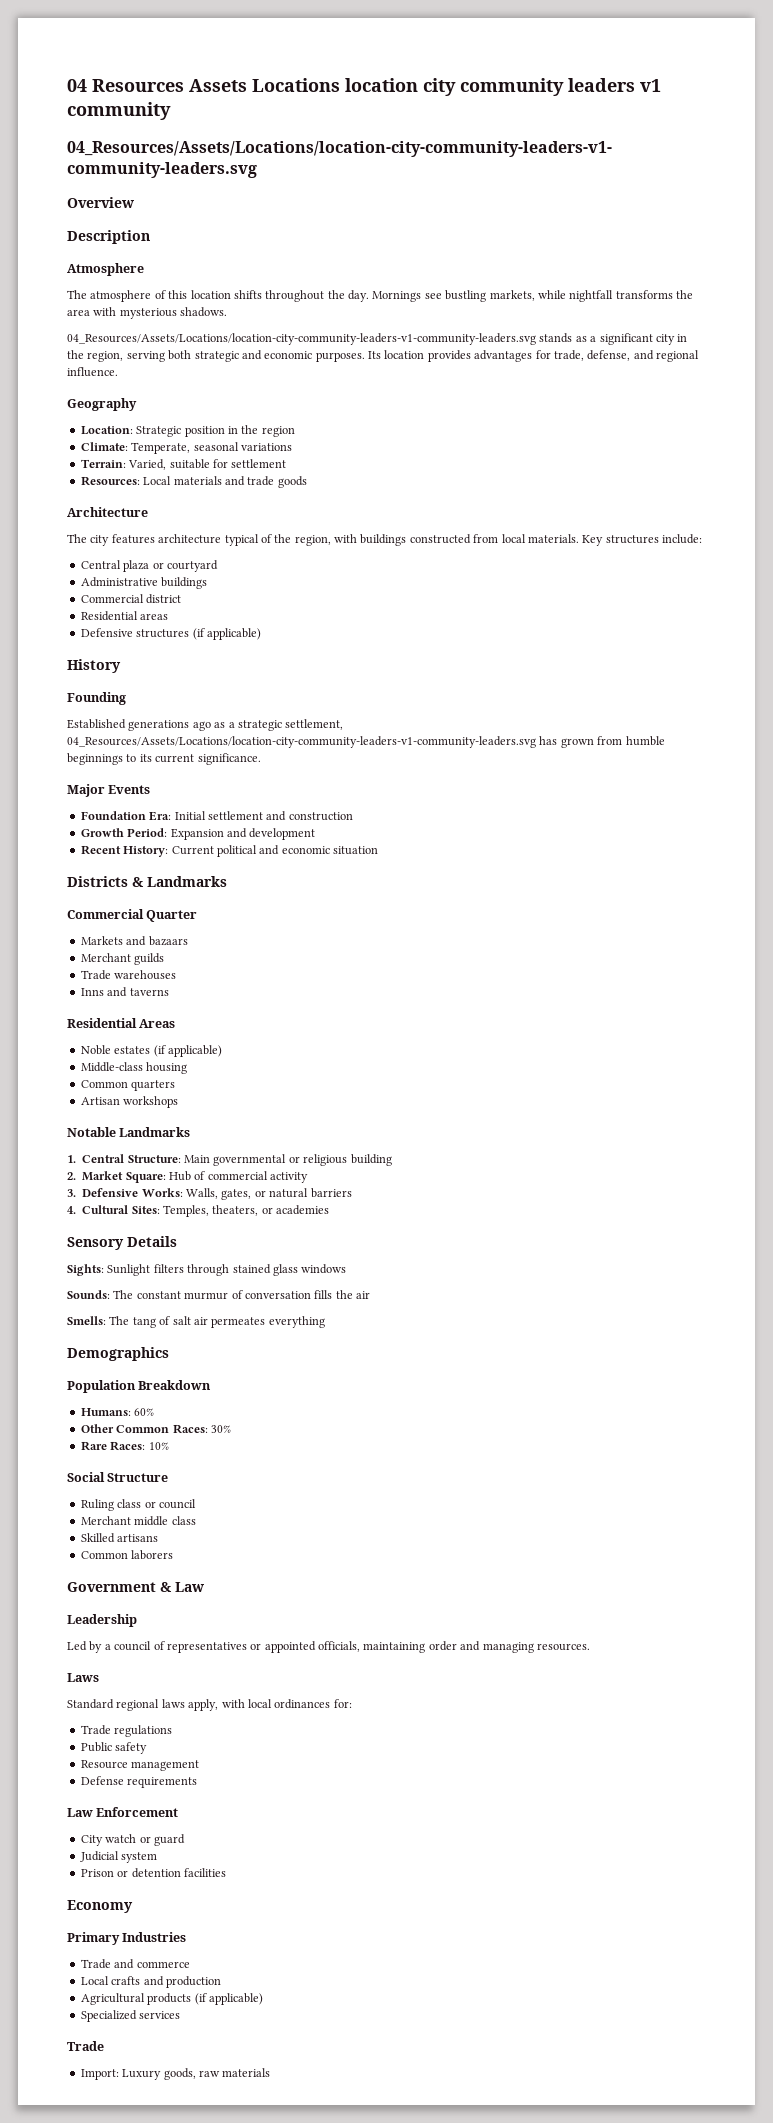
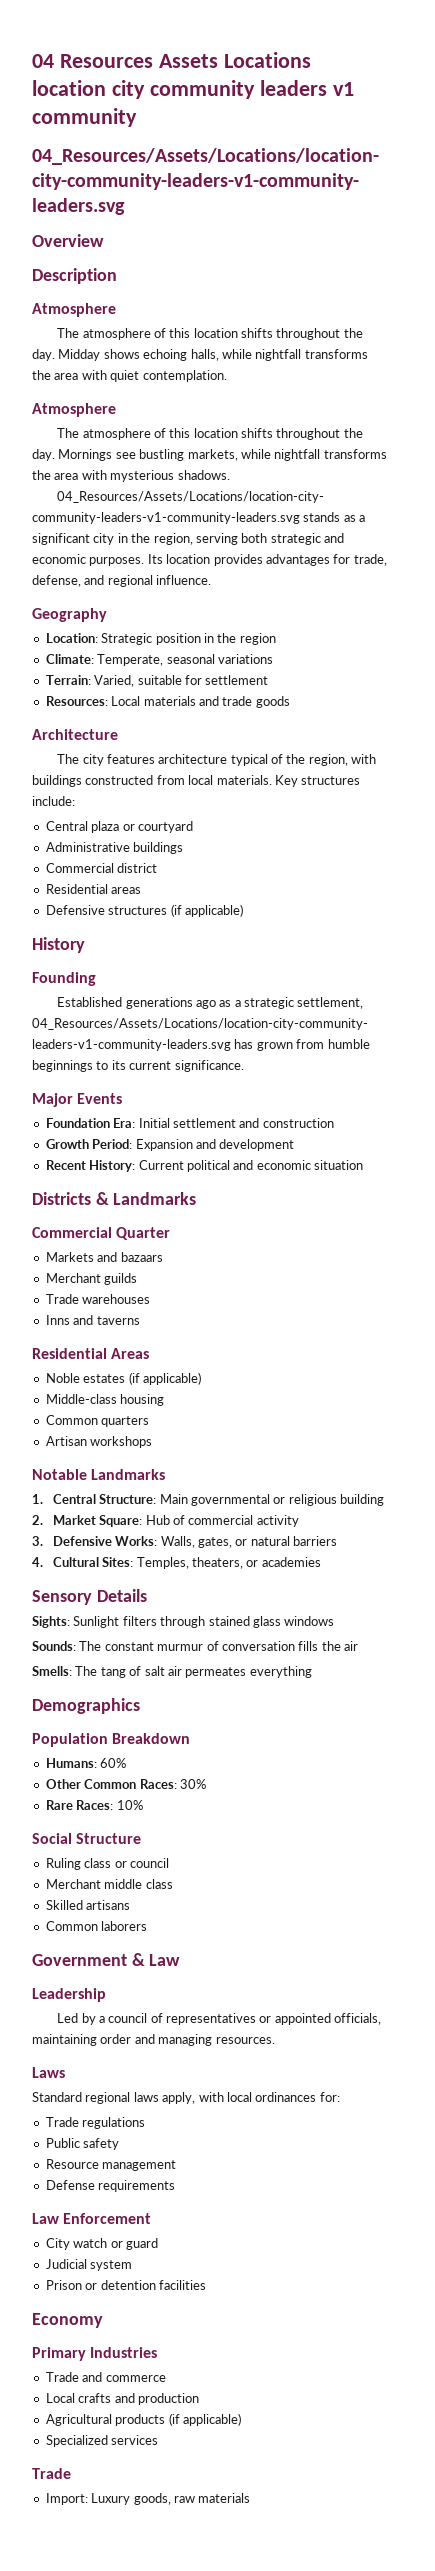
+ The atmosphere of this location shifts throughout the day. Midday shows echoing halls, while nightfall transforms the area with quiet contemplation.
+ Atmosphere

